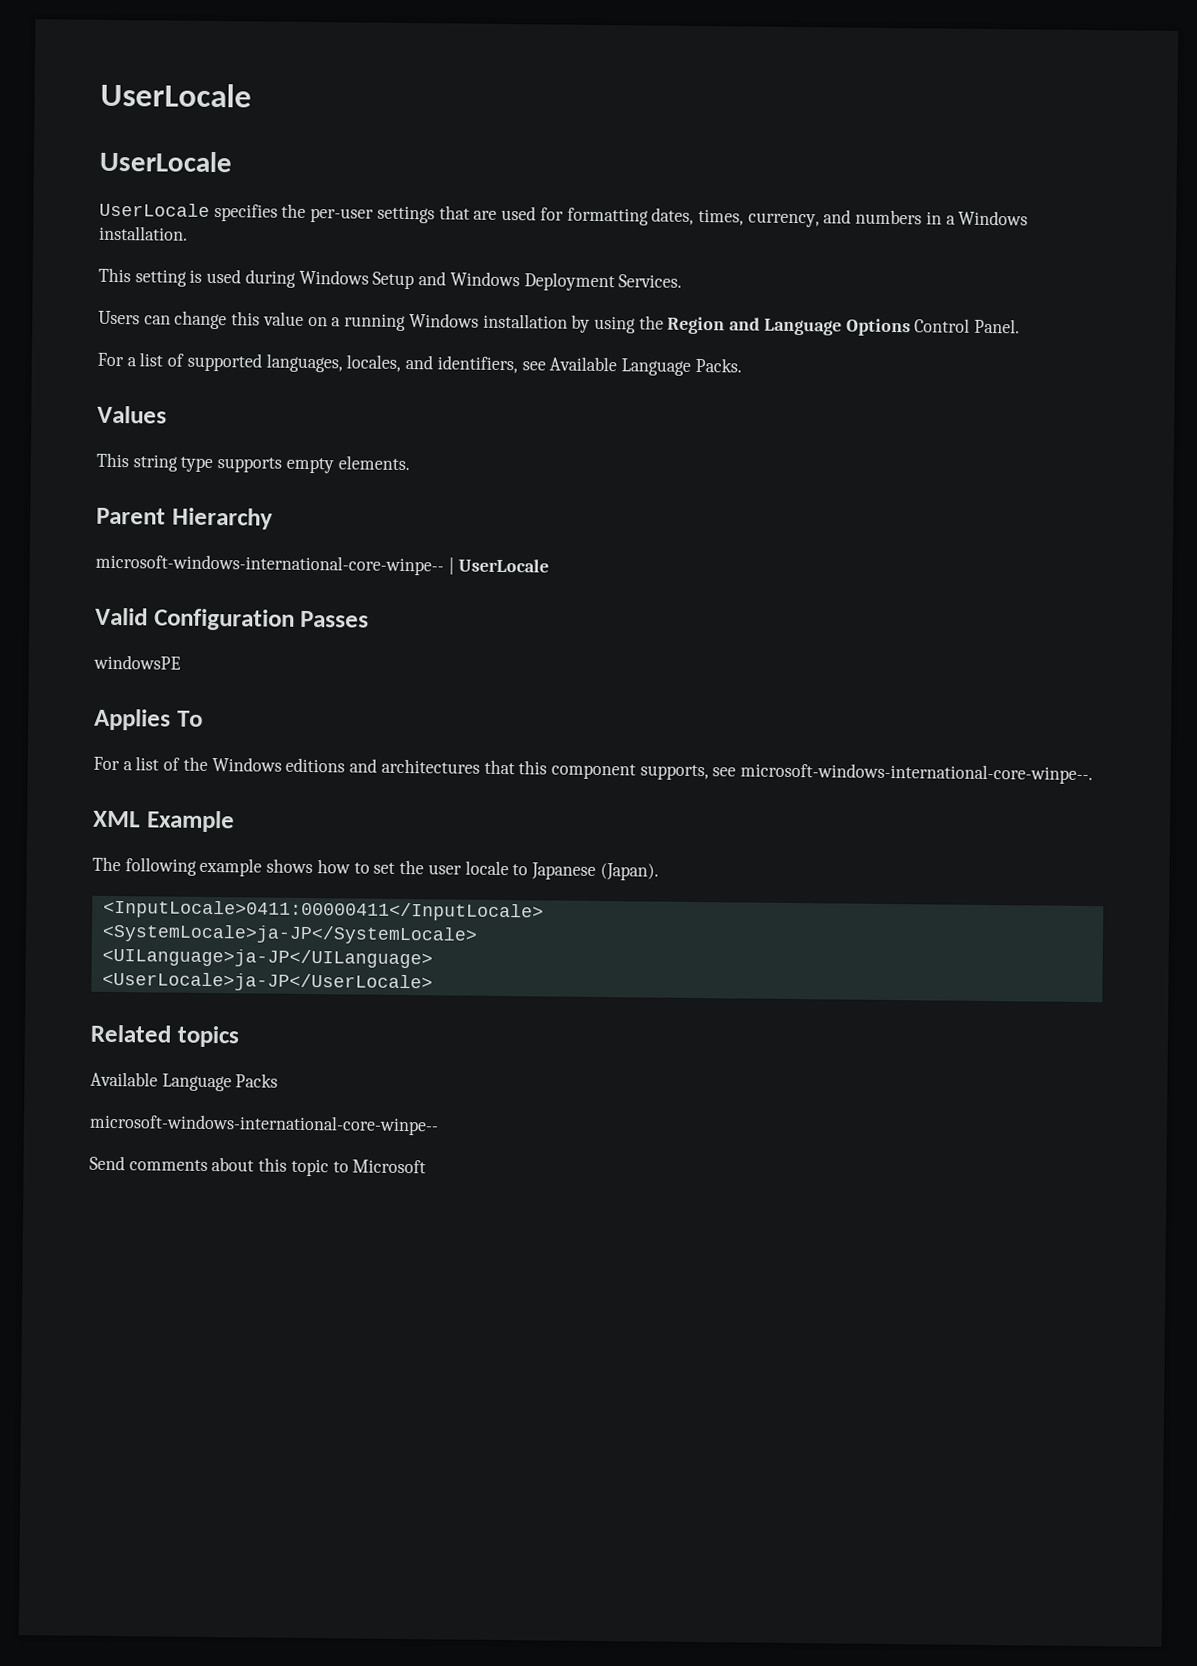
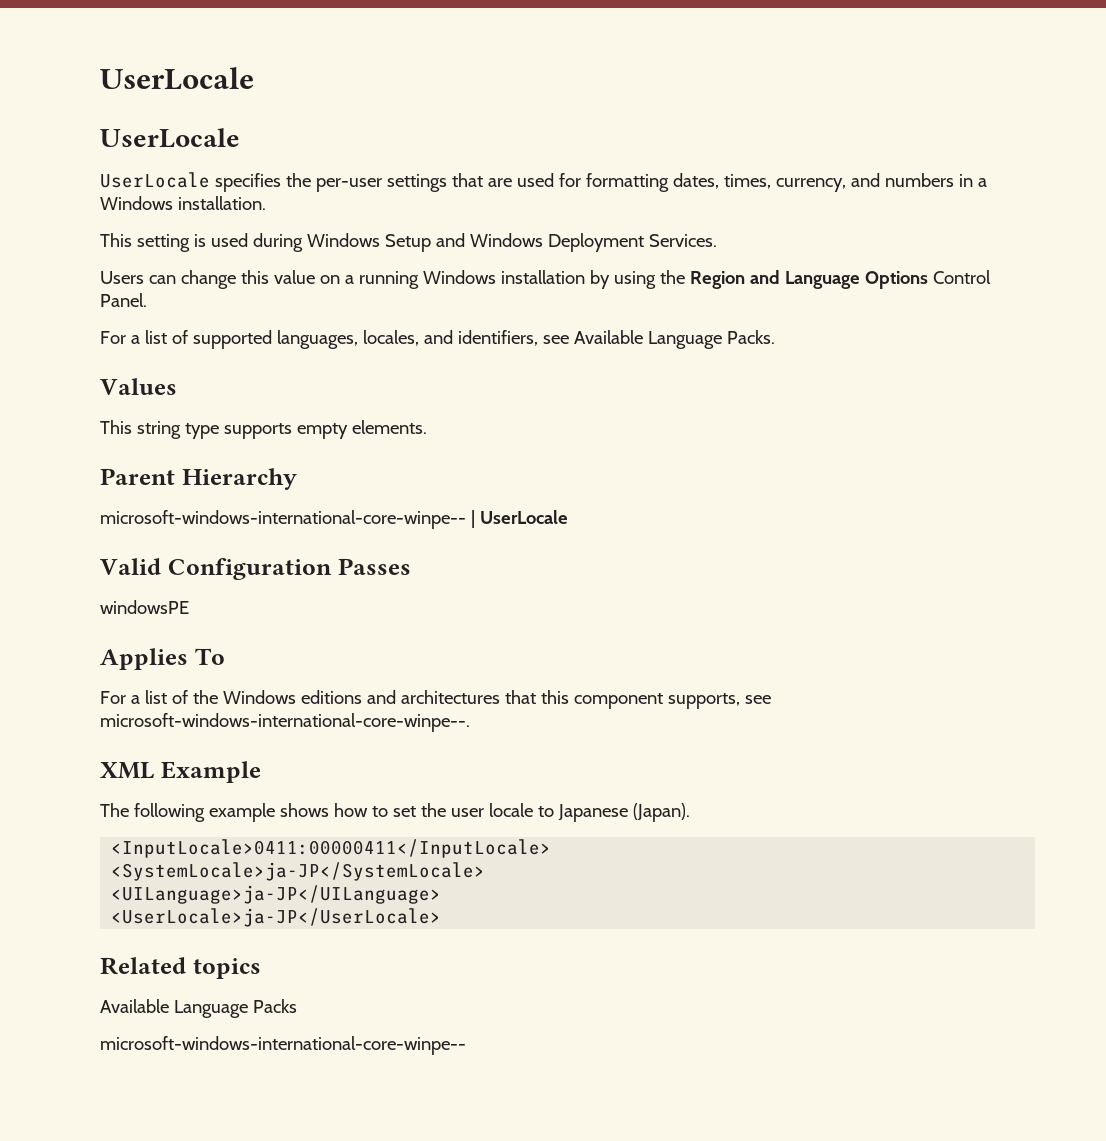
- Send comments about this topic to Microsoft

